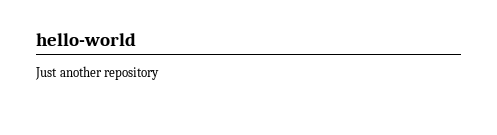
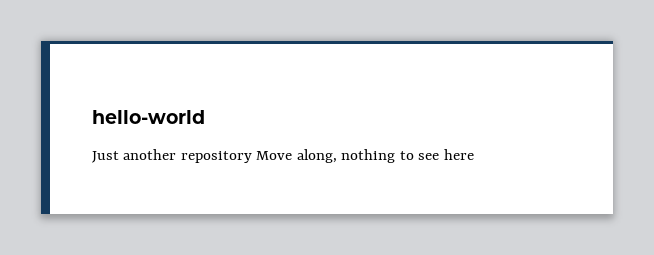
- Just another repository
+ Just another repository Move along, nothing to see here

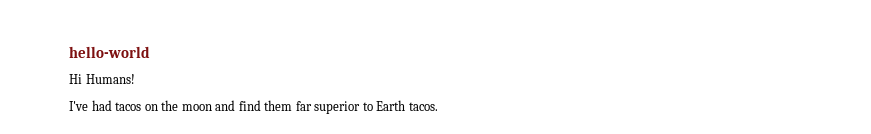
- Just another repository Move along, nothing to see here
+ Hi Humans!
+ I've had tacos on the moon and find them far superior to Earth tacos.

